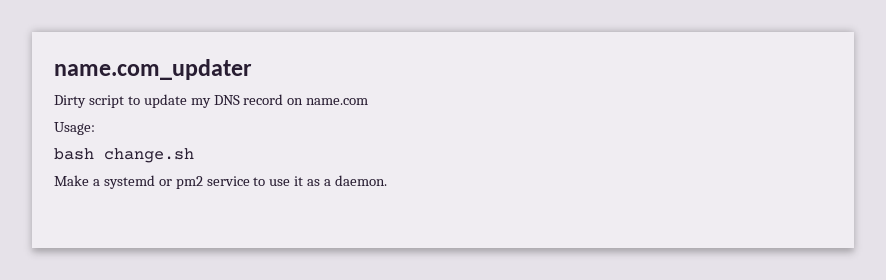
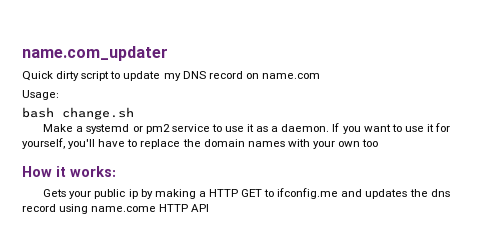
- Dirty script to update my DNS record on name.com
+ Quick dirty script to update my DNS record on name.com
+ If you want to use it for yourself, you'll have to replace the domain names with your own too
+ How it works:
+ Gets your public ip by making a HTTP GET to ifconfig.me and updates the dns record using name.come HTTP API

